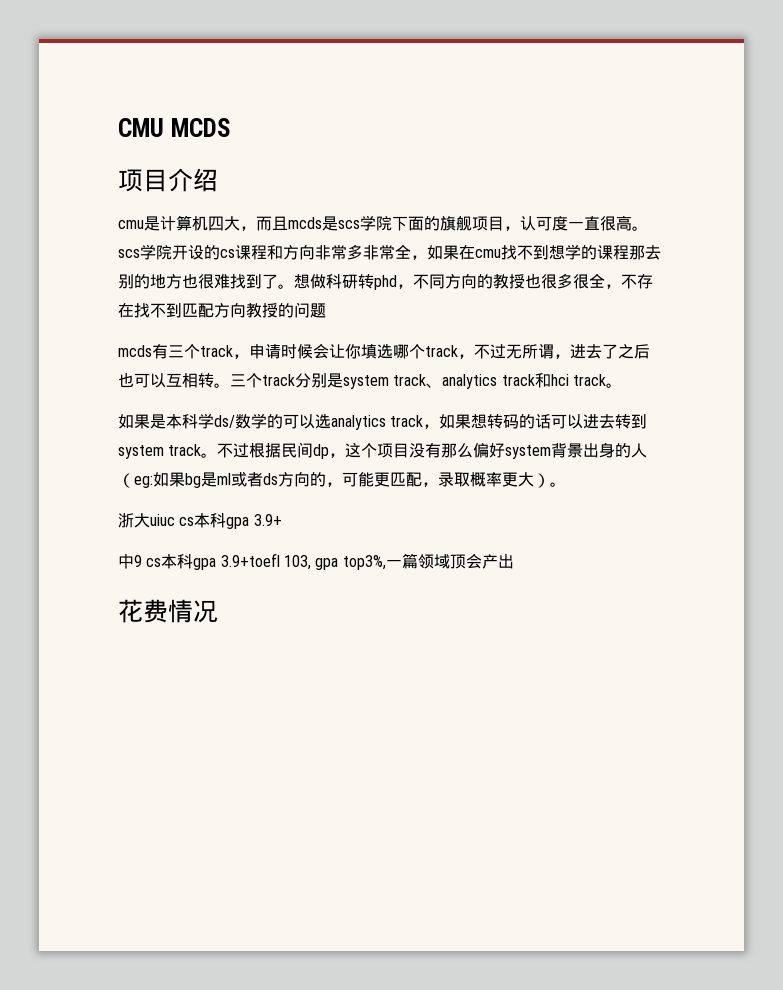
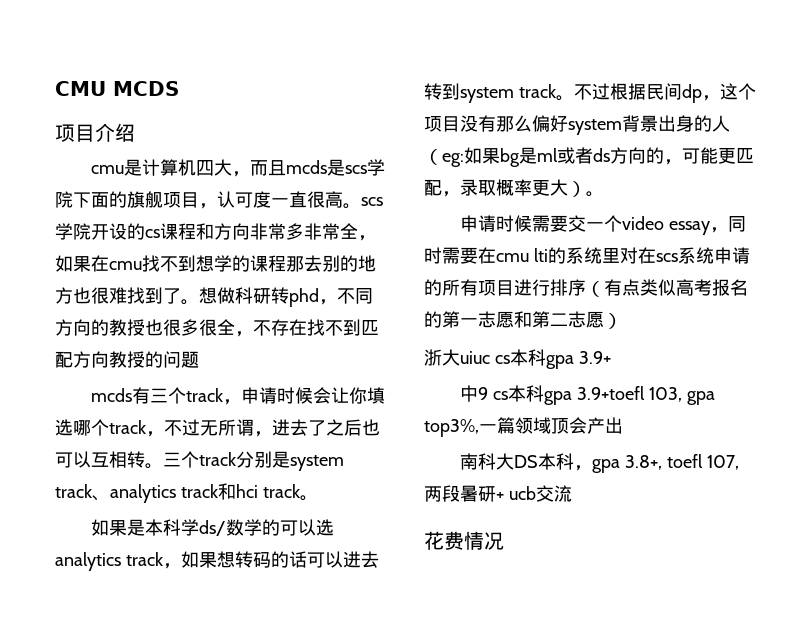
+ 申请时候需要交一个video essay，同时需要在cmu lti的系统里对在scs系统申请的所有项目进行排序（有点类似高考报名的第一志愿和第二志愿）
+ 南科大DS本科，gpa 3.8+, toefl 107,两段暑研+ ucb交流

